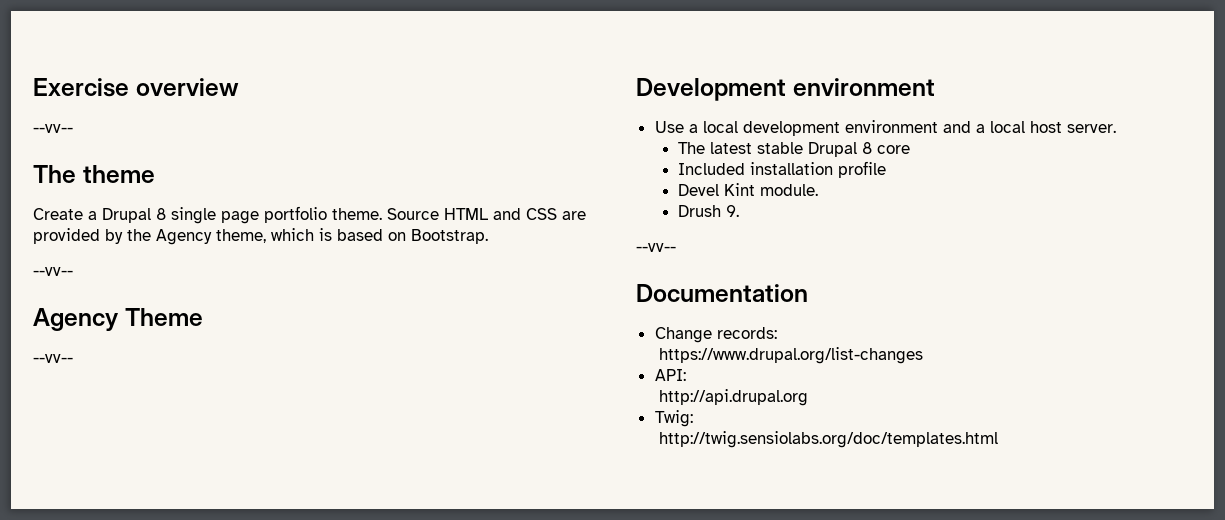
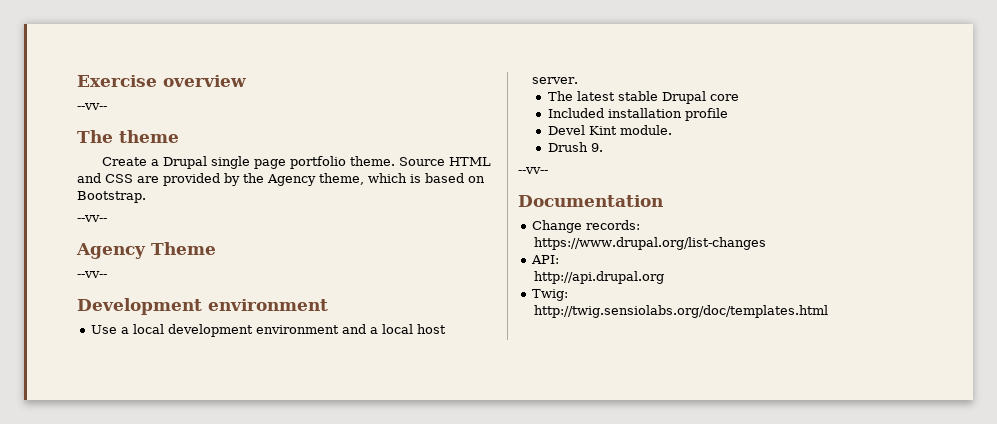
- Create a Drupal 8 single page portfolio theme.
+ Create a Drupal single page portfolio theme.
- The latest stable Drupal 8 core
+ The latest stable Drupal core

